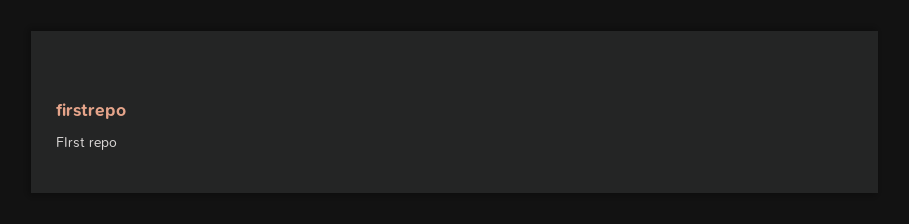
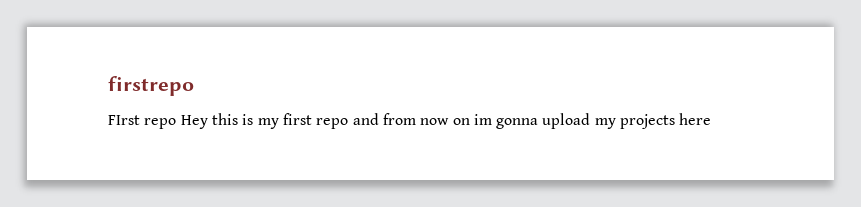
- FIrst repo
+ FIrst repo Hey this is my first repo and from now on im gonna upload my projects here

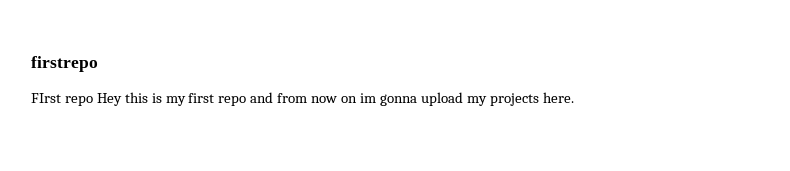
- FIrst repo Hey this is my first repo and from now on im gonna upload my projects here
+ FIrst repo Hey this is my first repo and from now on im gonna upload my projects here.

